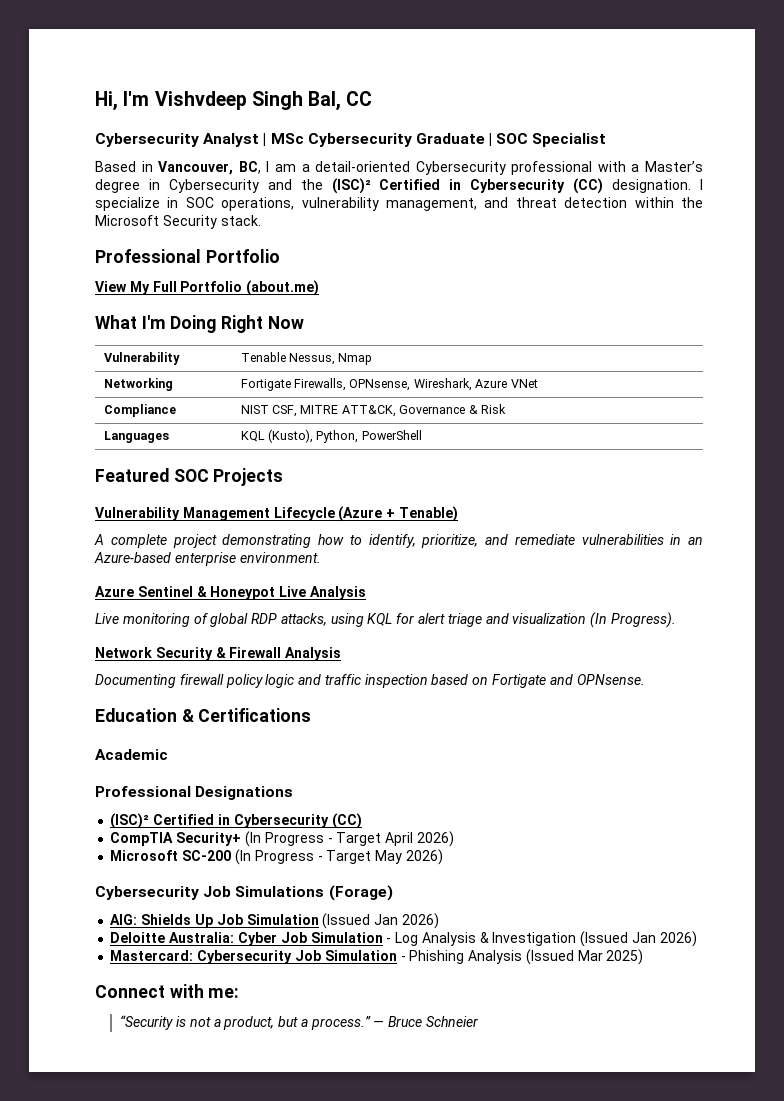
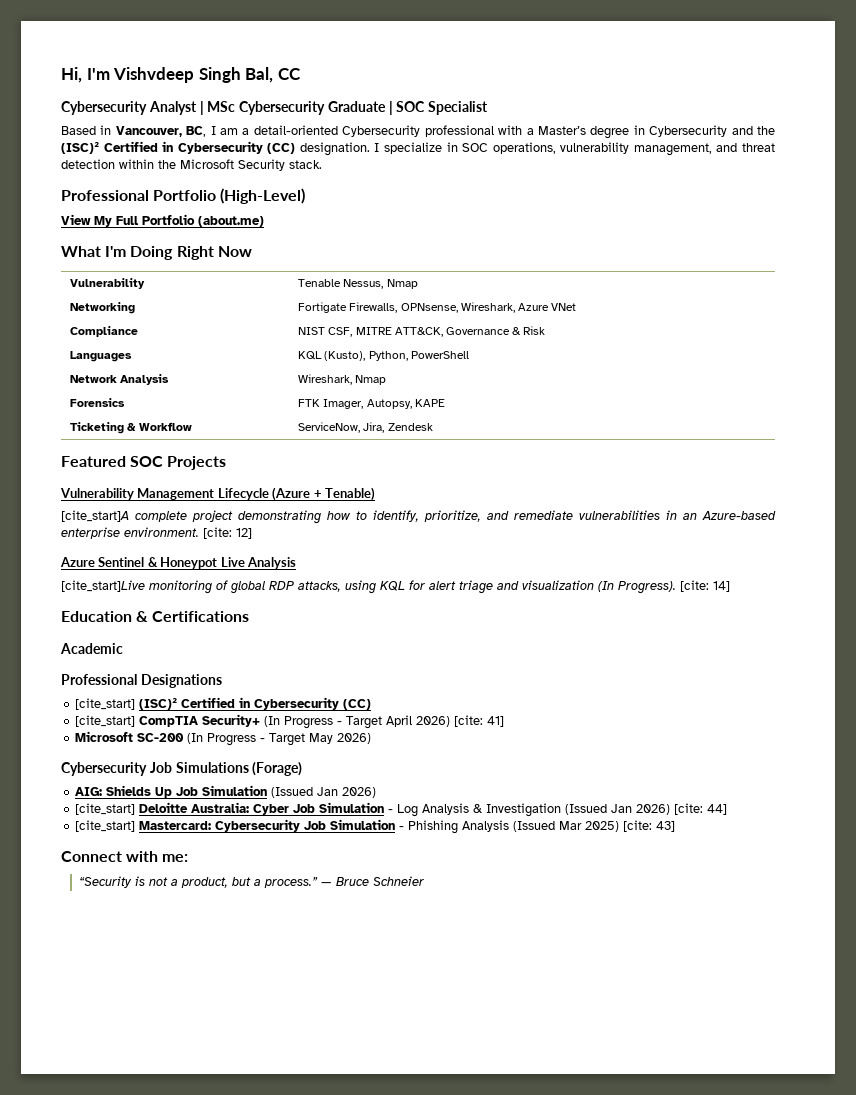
- Professional Portfolio
+ Professional Portfolio (High-Level)
+ Network Analysis | Wireshark, Nmap
+ Forensics | FTK Imager, Autopsy, KAPE
+ Ticketing & Workflow | ServiceNow, Jira, Zendesk
- A complete project demonstrating how to identify, prioritize, and remediate vulnerabilities in an Azure-based enterprise environment.
+ [cite_start]A complete project demonstrating how to identify, prioritize, and remediate vulnerabilities in an Azure-based enterprise environment. [cite: 12]
- Live monitoring of global RDP attacks, using KQL for alert triage and visualization (In Progress).
- Network Security & Firewall Analysis
- Documenting firewall policy logic and traffic inspection based on Fortigate and OPNsense.
+ [cite_start]Live monitoring of global RDP attacks, using KQL for alert triage and visualization (In Progress). [cite: 14]
  Professional Designations
- (ISC)² Certified in Cybersecurity (CC)
+ [cite_start] (ISC)² Certified in Cybersecurity (CC)
- CompTIA Security+ (In Progress - Target April 2026)
+ [cite_start] CompTIA Security+ (In Progress - Target April 2026) [cite: 41]
- Deloitte Australia: Cyber Job Simulation - Log Analysis & Investigation (Issued Jan 2026)
- Mastercard: Cybersecurity Job Simulation - Phishing Analysis (Issued Mar 2025)
+ [cite_start] Deloitte Australia: Cyber Job Simulation - Log Analysis & Investigation (Issued Jan 2026) [cite: 44]
+ [cite_start] Mastercard: Cybersecurity Job Simulation - Phishing Analysis (Issued Mar 2025) [cite: 43]

